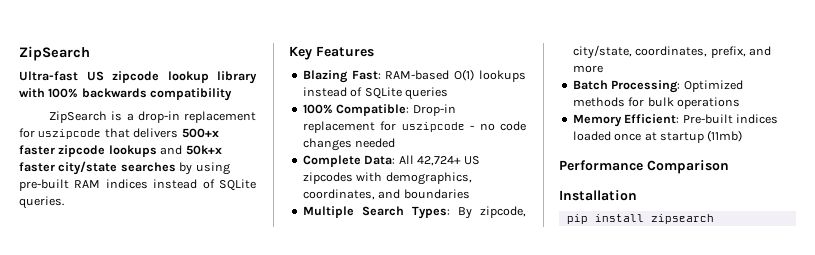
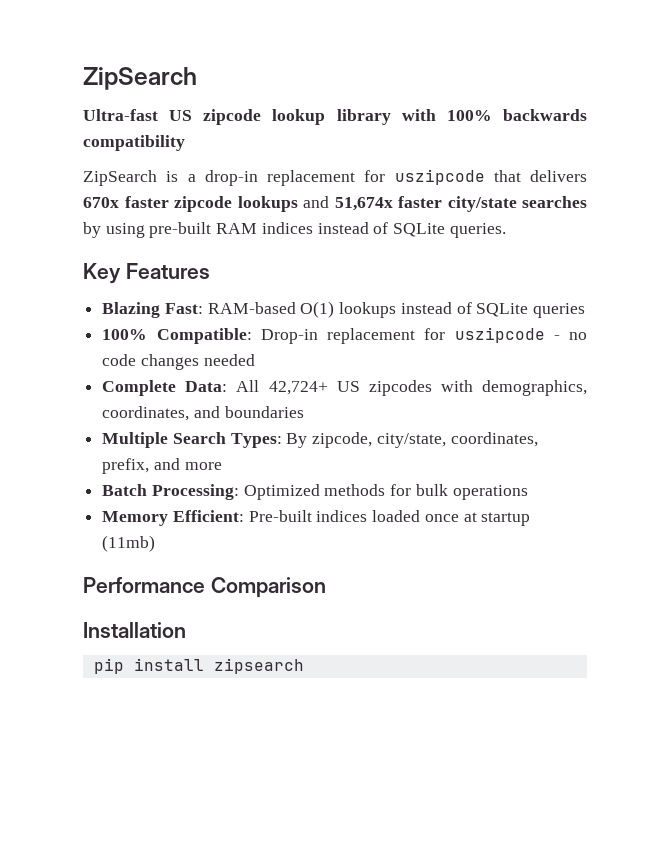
- ZipSearch is a drop-in replacement for uszipcode that delivers 500+x faster zipcode lookups and 50k+x faster city/state searches by using pre-built RAM indices instead of SQLite queries.
+ ZipSearch is a drop-in replacement for uszipcode that delivers 670x faster zipcode lookups and 51,674x faster city/state searches by using pre-built RAM indices instead of SQLite queries.

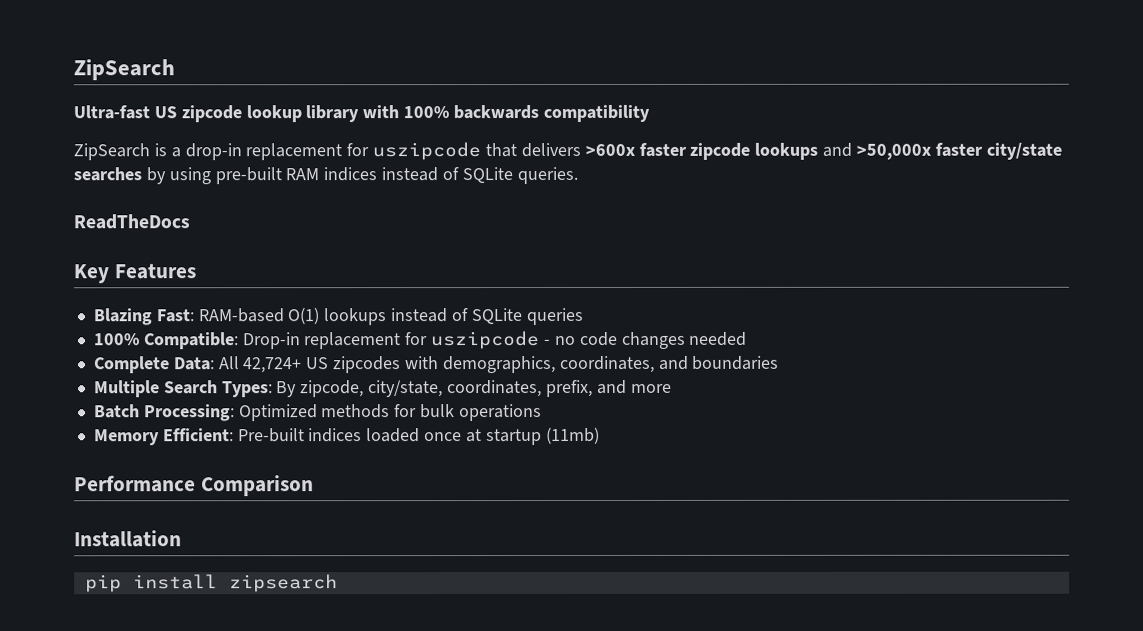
- ZipSearch is a drop-in replacement for uszipcode that delivers 670x faster zipcode lookups and 51,674x faster city/state searches by using pre-built RAM indices instead of SQLite queries.
+ ZipSearch is a drop-in replacement for uszipcode that delivers >600x faster zipcode lookups and >50,000x faster city/state searches by using pre-built RAM indices instead of SQLite queries.
+ ReadTheDocs

